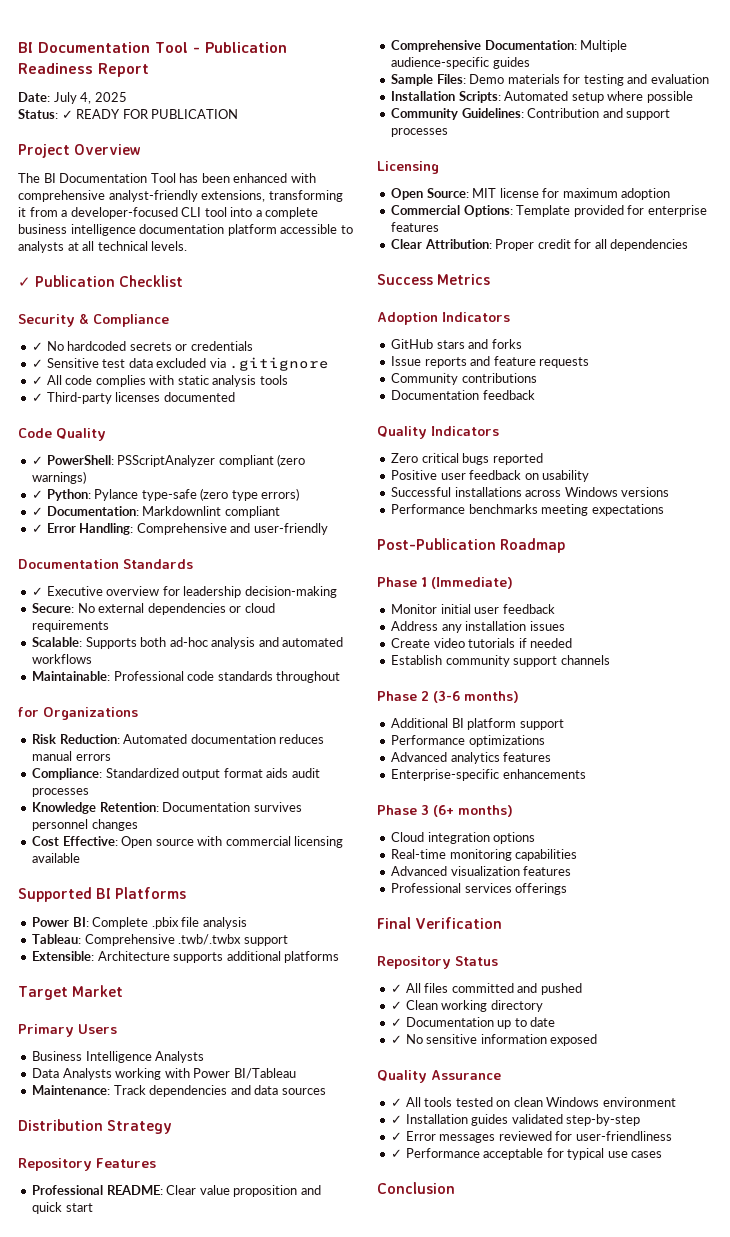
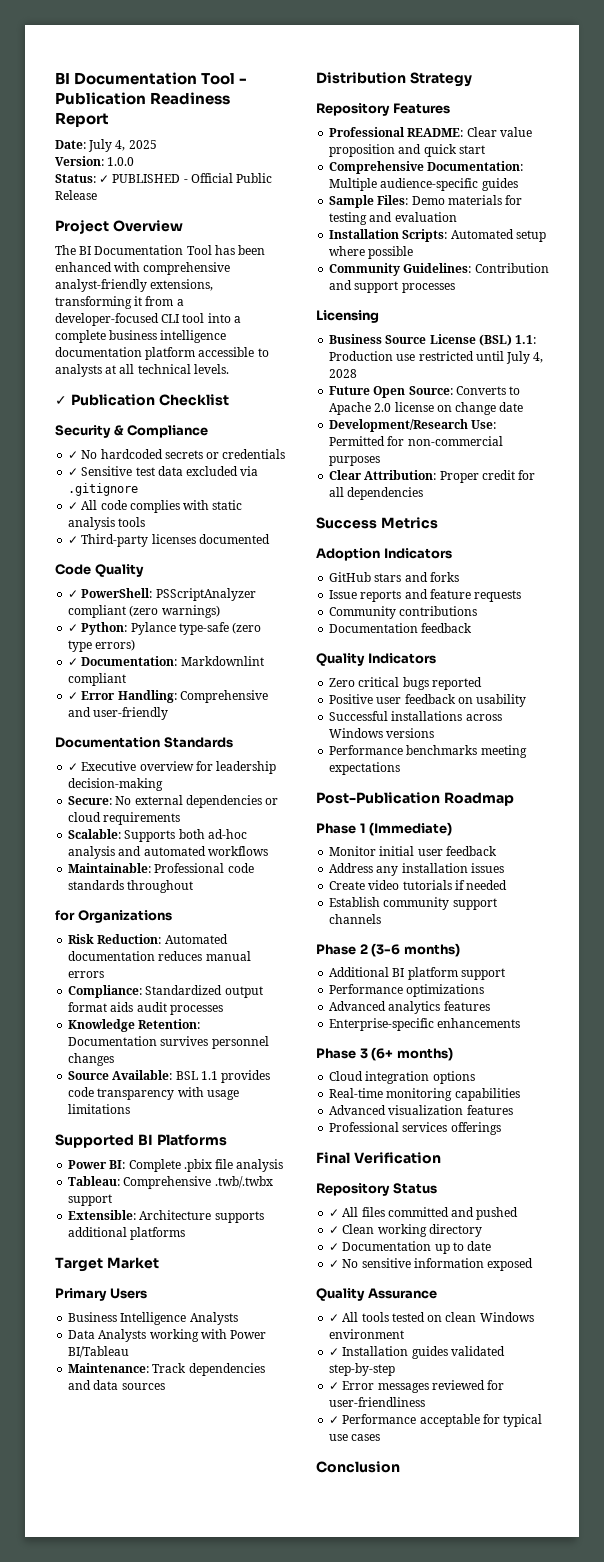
+ Version: 1.0.0
- Status: ✓ READY FOR PUBLICATION
+ Status: ✓ PUBLISHED - Official Public Release
- Cost Effective: Open source with commercial licensing available
+ Source Available: BSL 1.1 provides code transparency with usage limitations
- Open Source: MIT license for maximum adoption
- Commercial Options: Template provided for enterprise features
+ Business Source License (BSL) 1.1: Production use restricted until July 4, 2028
+ Future Open Source: Converts to Apache 2.0 license on change date
+ Development/Research Use: Permitted for non-commercial purposes

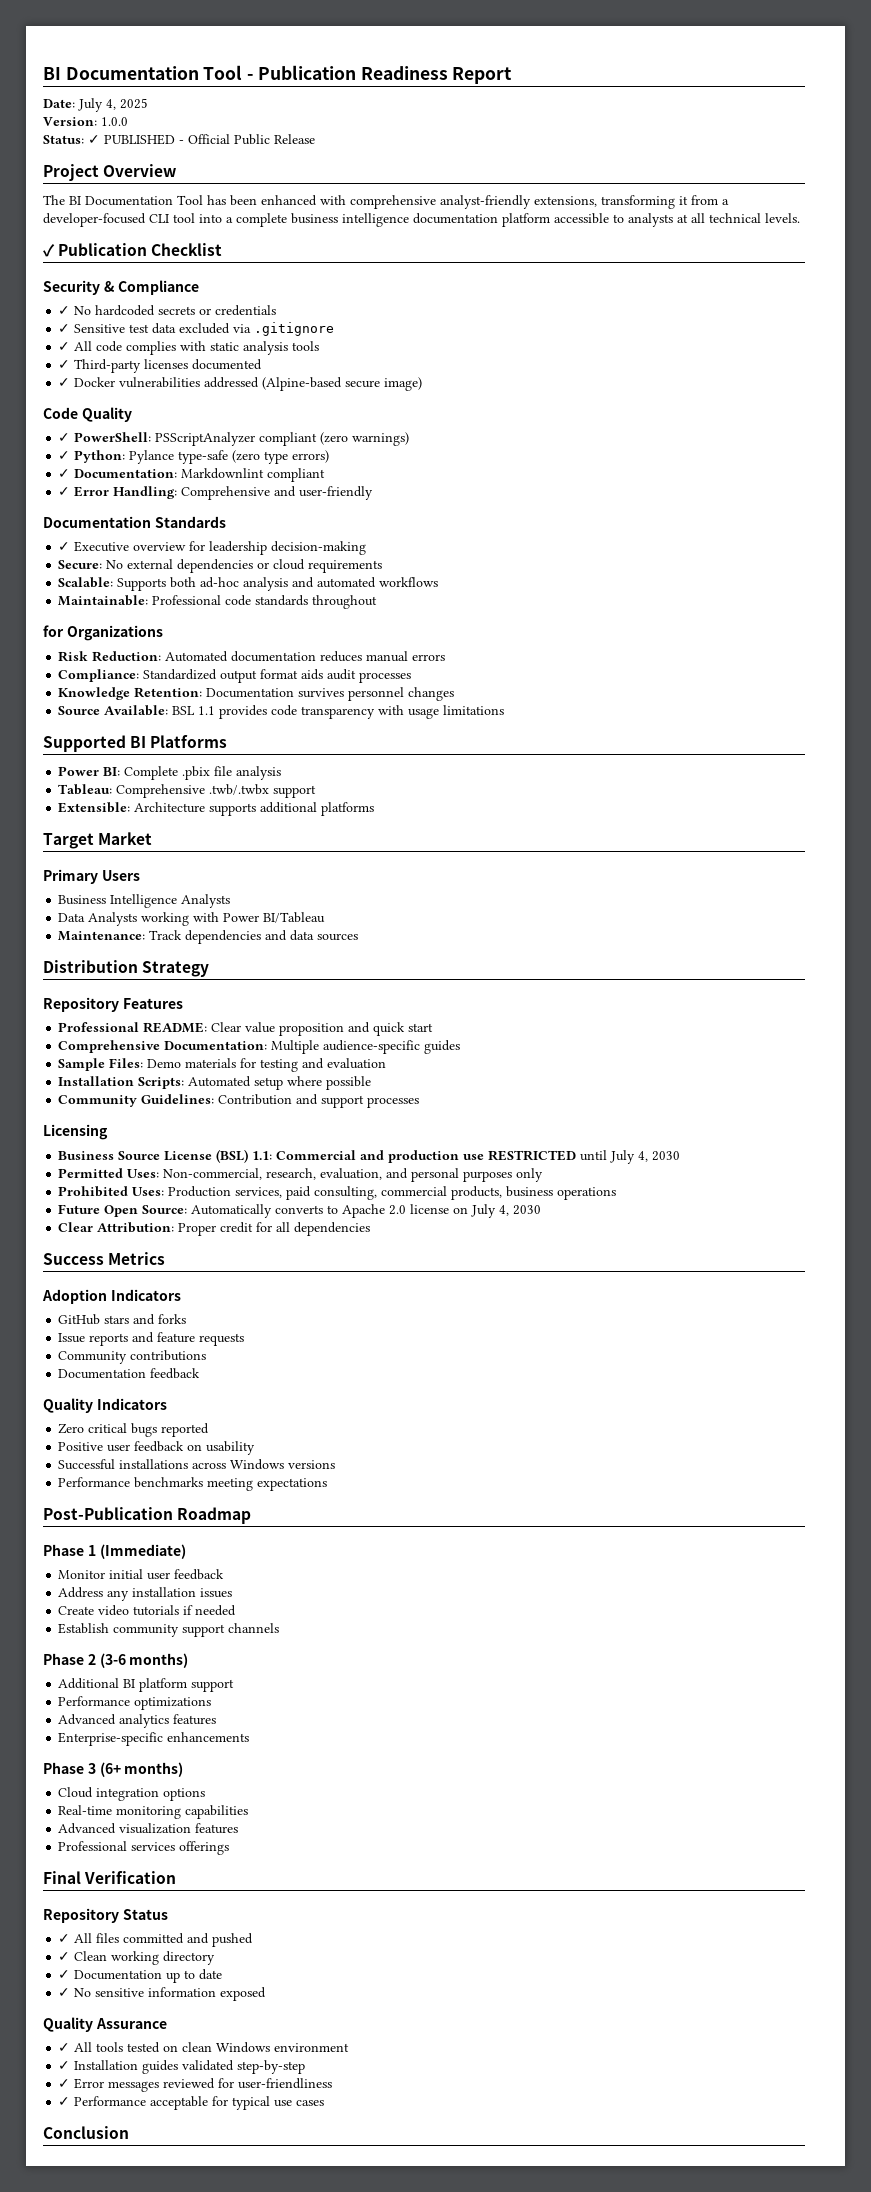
+ ✓ Docker vulnerabilities addressed (Alpine-based secure image)
- Business Source License (BSL) 1.1: Production use restricted until July 4, 2028
+ Business Source License (BSL) 1.1: Commercial and production use RESTRICTED until July 4, 2030
+ Permitted Uses: Non-commercial, research, evaluation, and personal purposes only
+ Prohibited Uses: Production services, paid consulting, commercial products, business operations
- Future Open Source: Converts to Apache 2.0 license on change date
- Development/Research Use: Permitted for non-commercial purposes
+ Future Open Source: Automatically converts to Apache 2.0 license on July 4, 2030

